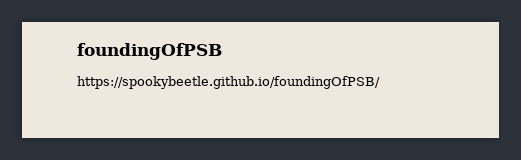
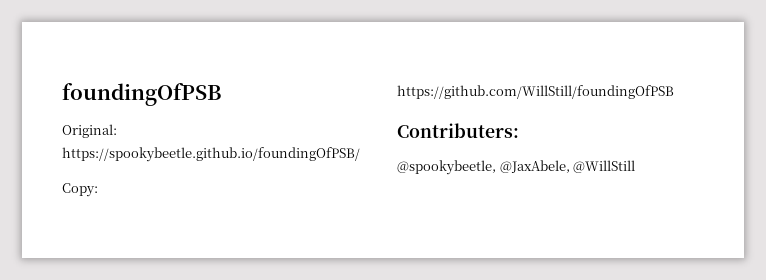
- https://spookybeetle.github.io/foundingOfPSB/
+ Original: https://spookybeetle.github.io/foundingOfPSB/
+ Copy: https://github.com/WillStill/foundingOfPSB
+ Contributers:
+ @spookybeetle, @JaxAbele, @WillStill

